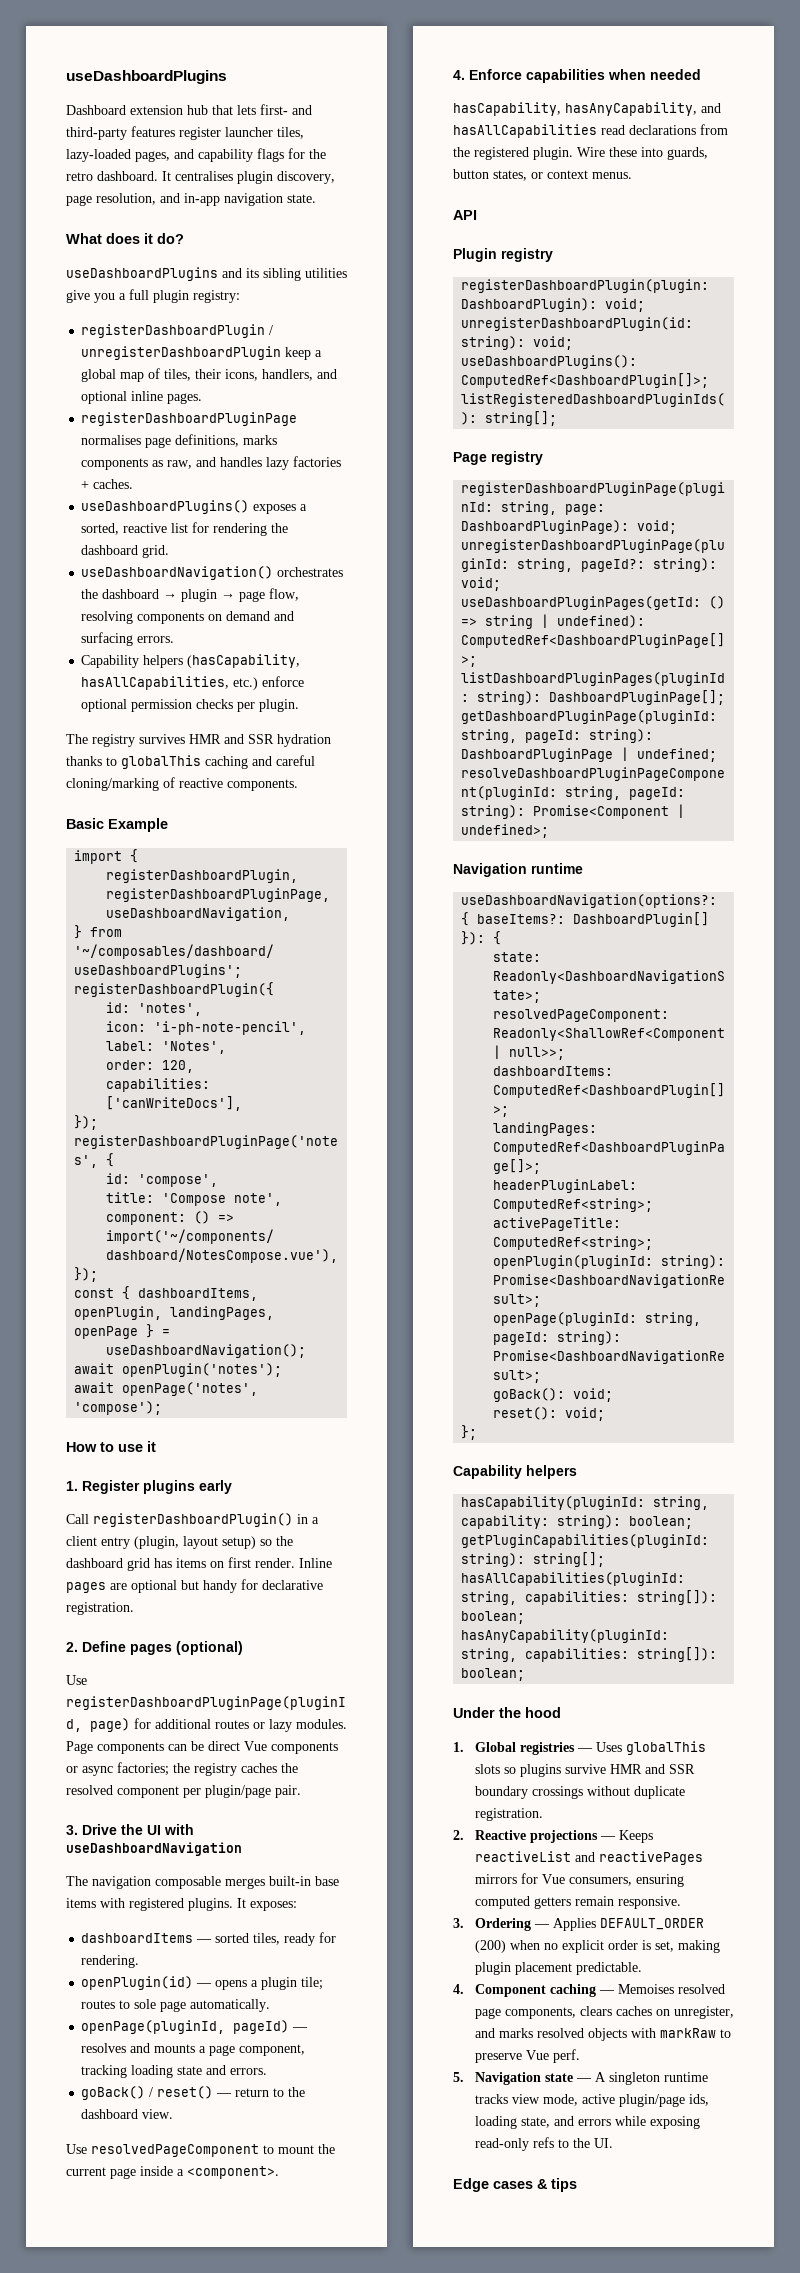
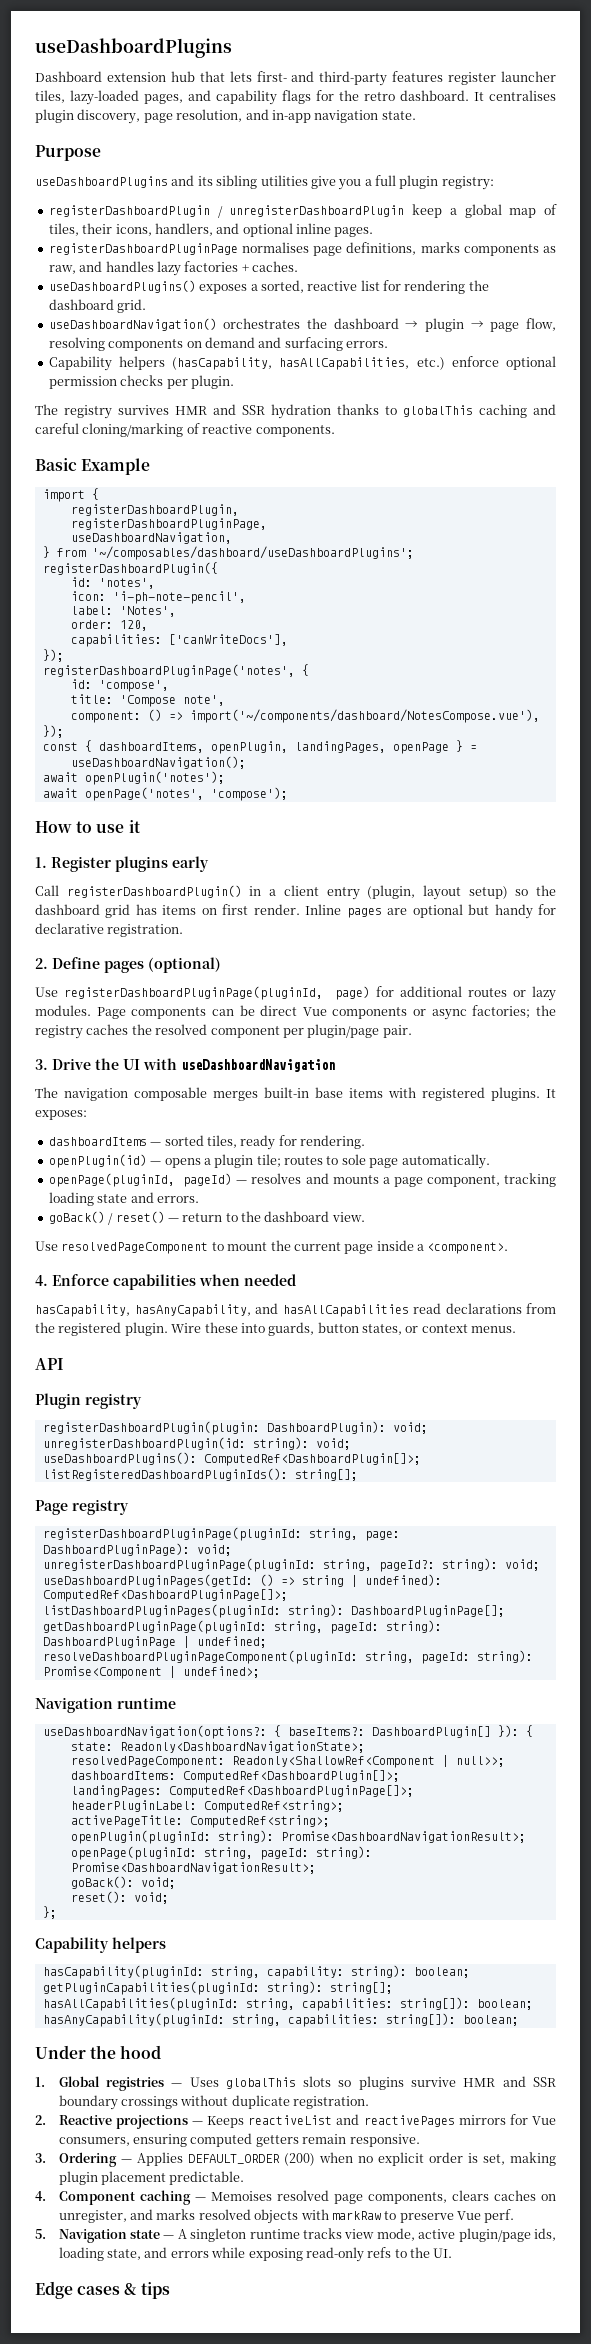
- What does it do?
+ Purpose

